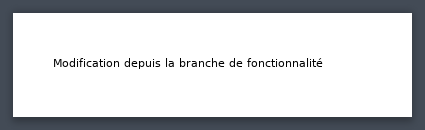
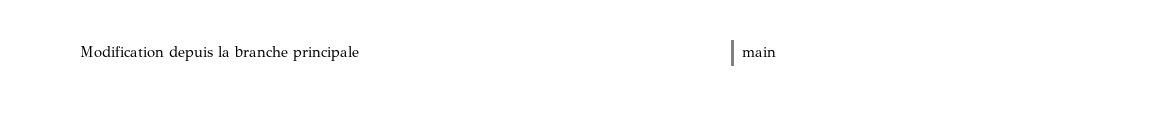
- Modification depuis la branche de fonctionnalité
+ Modification depuis la branche principale
+ main

